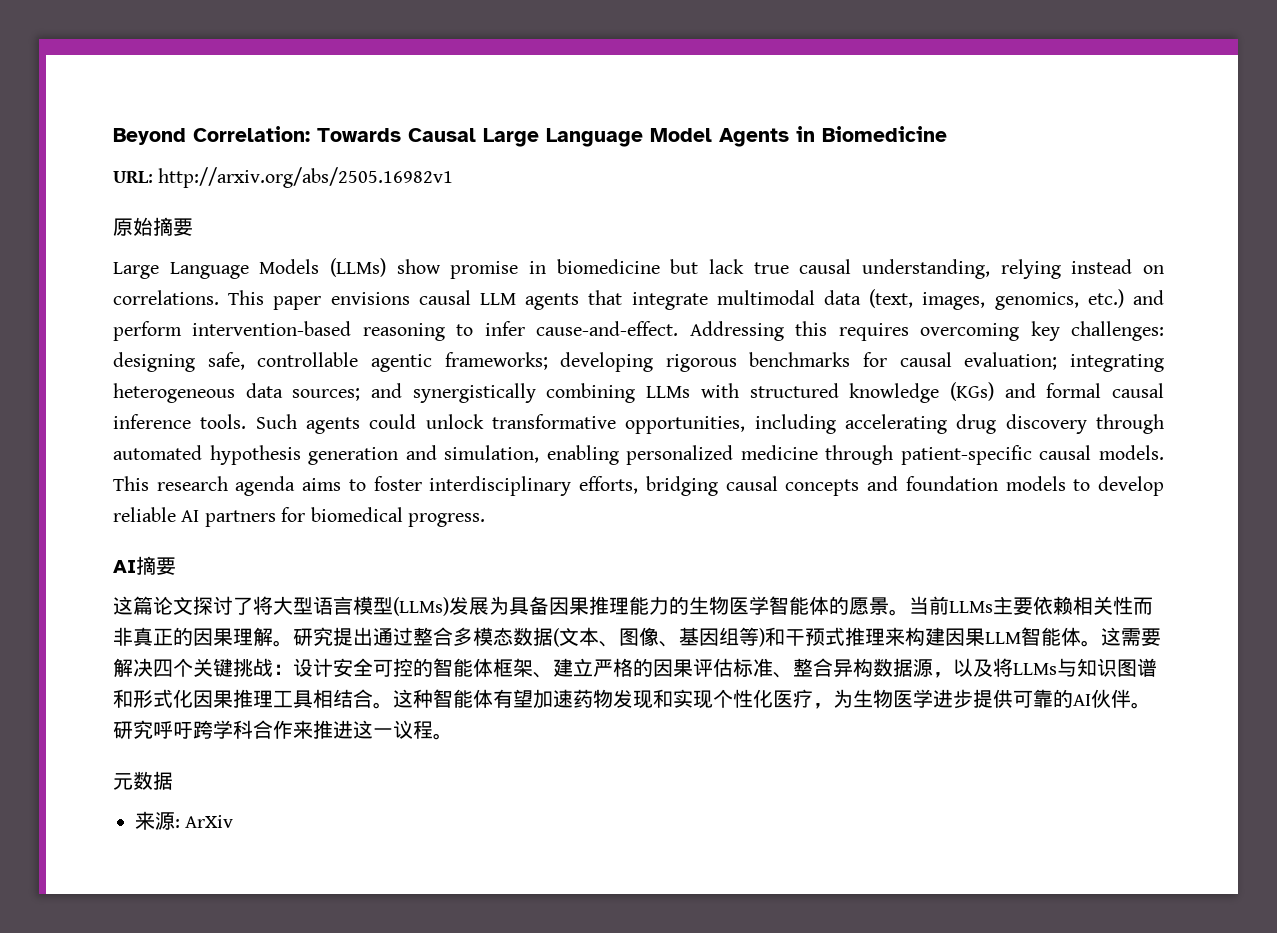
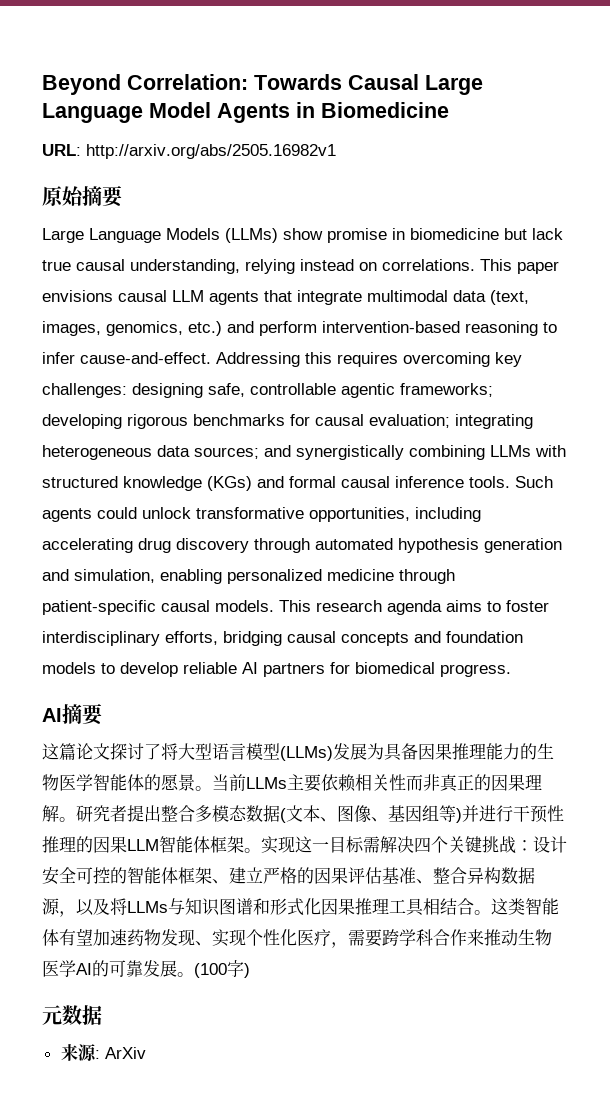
- 研究提出通过整合多模态数据(文本、图像、基因组等)和干预式推理来构建因果LLM智能体。这需要解决四个关键挑战：设计安全可控的智能体框架、建立严格的因果评估标准、整合异构数据源，以及将LLMs与知识图谱和形式化因果推理工具相结合。
+ 研究者提出整合多模态数据(文本、图像、基因组等)并进行干预性推理的因果LLM智能体框架。实现这一目标需解决四个关键挑战：设计安全可控的智能体框架、建立严格的因果评估基准、整合异构数据源，以及将LLMs与知识图谱和形式化因果推理工具相结合。
- 这种智能体有望加速药物发现和实现个性化医疗，为生物医学进步提供可靠的AI伙伴。研究呼吁跨学科合作来推进这一议程。
+ 这类智能体有望加速药物发现、实现个性化医疗，需要跨学科合作来推动生物医学AI的可靠发展。(100字)

